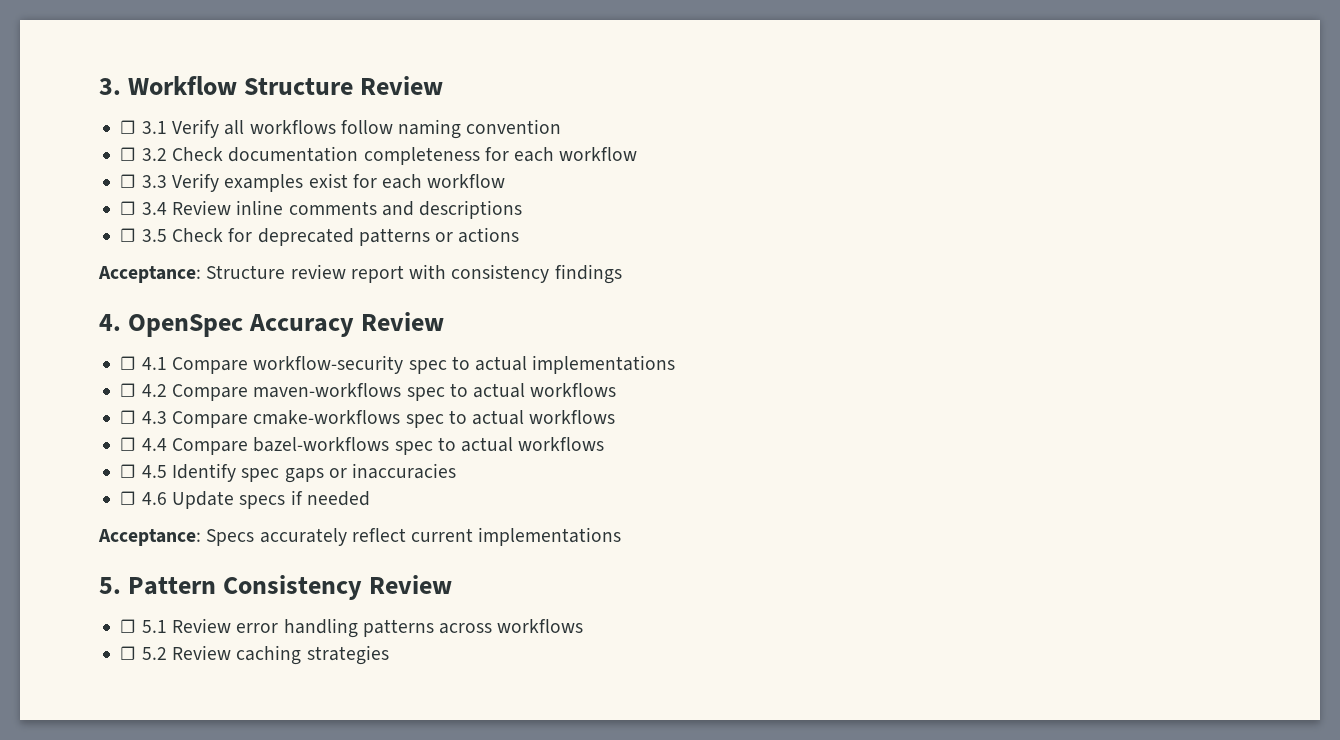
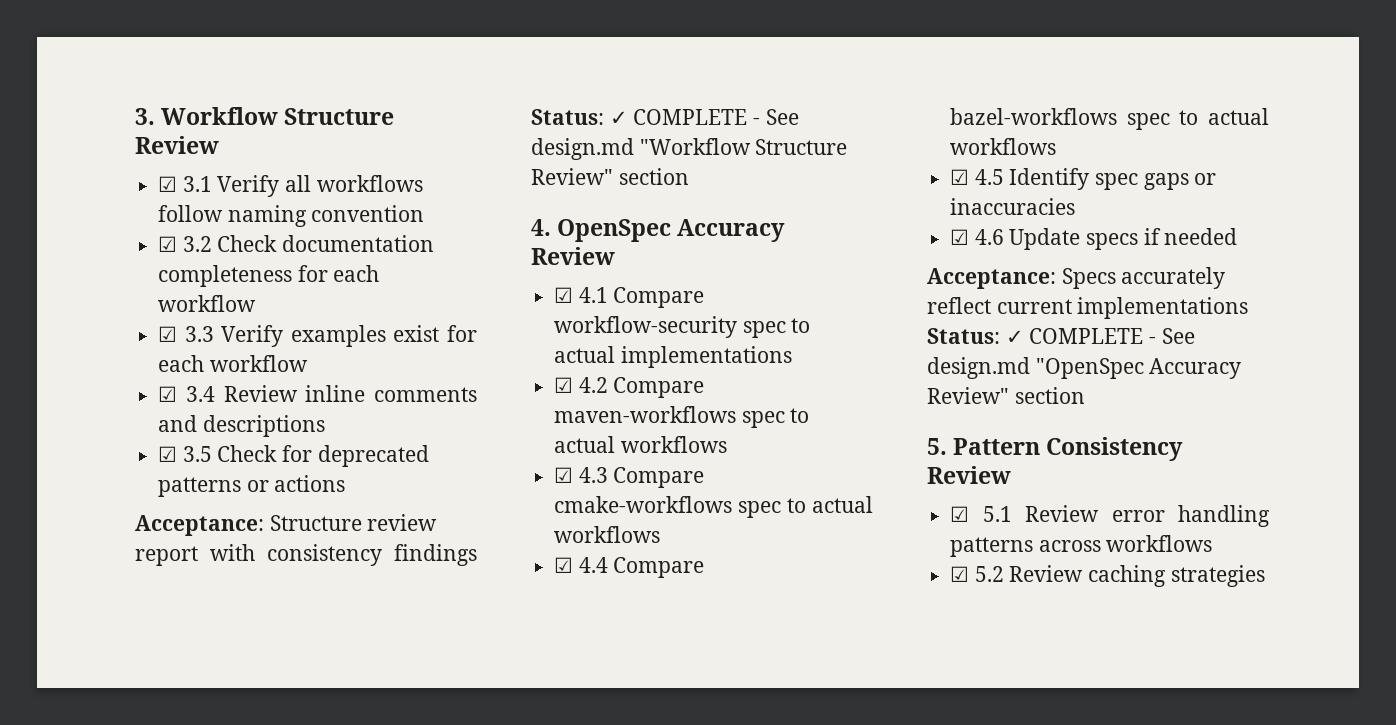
- ☐ 3.1 Verify all workflows follow naming convention
+ ☑ 3.1 Verify all workflows follow naming convention
- ☐ 3.2 Check documentation completeness for each workflow
+ ☑ 3.2 Check documentation completeness for each workflow
- ☐ 3.3 Verify examples exist for each workflow
+ ☑ 3.3 Verify examples exist for each workflow
- ☐ 3.4 Review inline comments and descriptions
+ ☑ 3.4 Review inline comments and descriptions
- ☐ 3.5 Check for deprecated patterns or actions
+ ☑ 3.5 Check for deprecated patterns or actions
- Acceptance: Structure review report with consistency findings
+ Acceptance: Structure review report with consistency findings Status: ✓ COMPLETE - See design.md "Workflow Structure Review" section
- ☐ 4.1 Compare workflow-security spec to actual implementations
+ ☑ 4.1 Compare workflow-security spec to actual implementations
- ☐ 4.2 Compare maven-workflows spec to actual workflows
+ ☑ 4.2 Compare maven-workflows spec to actual workflows
- ☐ 4.3 Compare cmake-workflows spec to actual workflows
+ ☑ 4.3 Compare cmake-workflows spec to actual workflows
- ☐ 4.4 Compare bazel-workflows spec to actual workflows
+ ☑ 4.4 Compare bazel-workflows spec to actual workflows
- ☐ 4.5 Identify spec gaps or inaccuracies
+ ☑ 4.5 Identify spec gaps or inaccuracies
- ☐ 4.6 Update specs if needed
+ ☑ 4.6 Update specs if needed
- Acceptance: Specs accurately reflect current implementations
+ Acceptance: Specs accurately reflect current implementations Status: ✓ COMPLETE - See design.md "OpenSpec Accuracy Review" section
- ☐ 5.1 Review error handling patterns across workflows
+ ☑ 5.1 Review error handling patterns across workflows
- ☐ 5.2 Review caching strategies
+ ☑ 5.2 Review caching strategies

